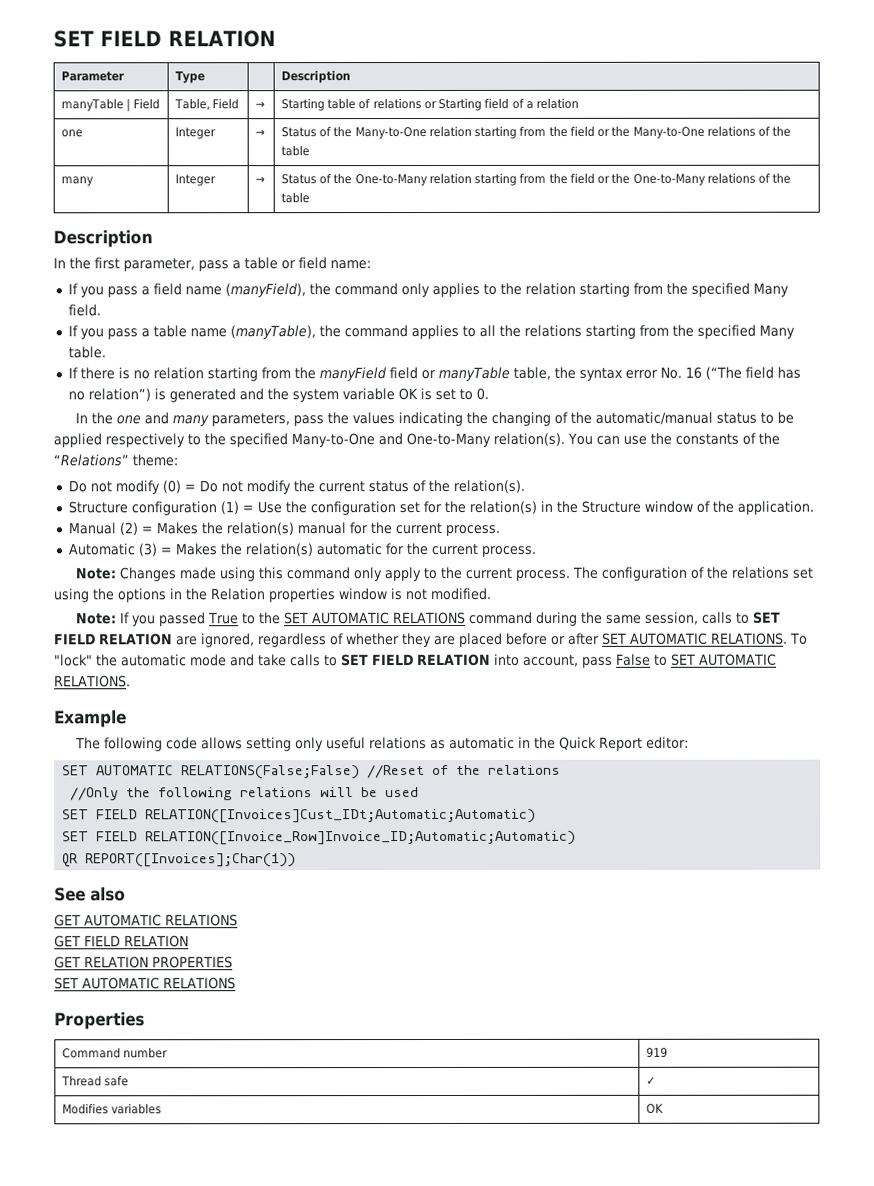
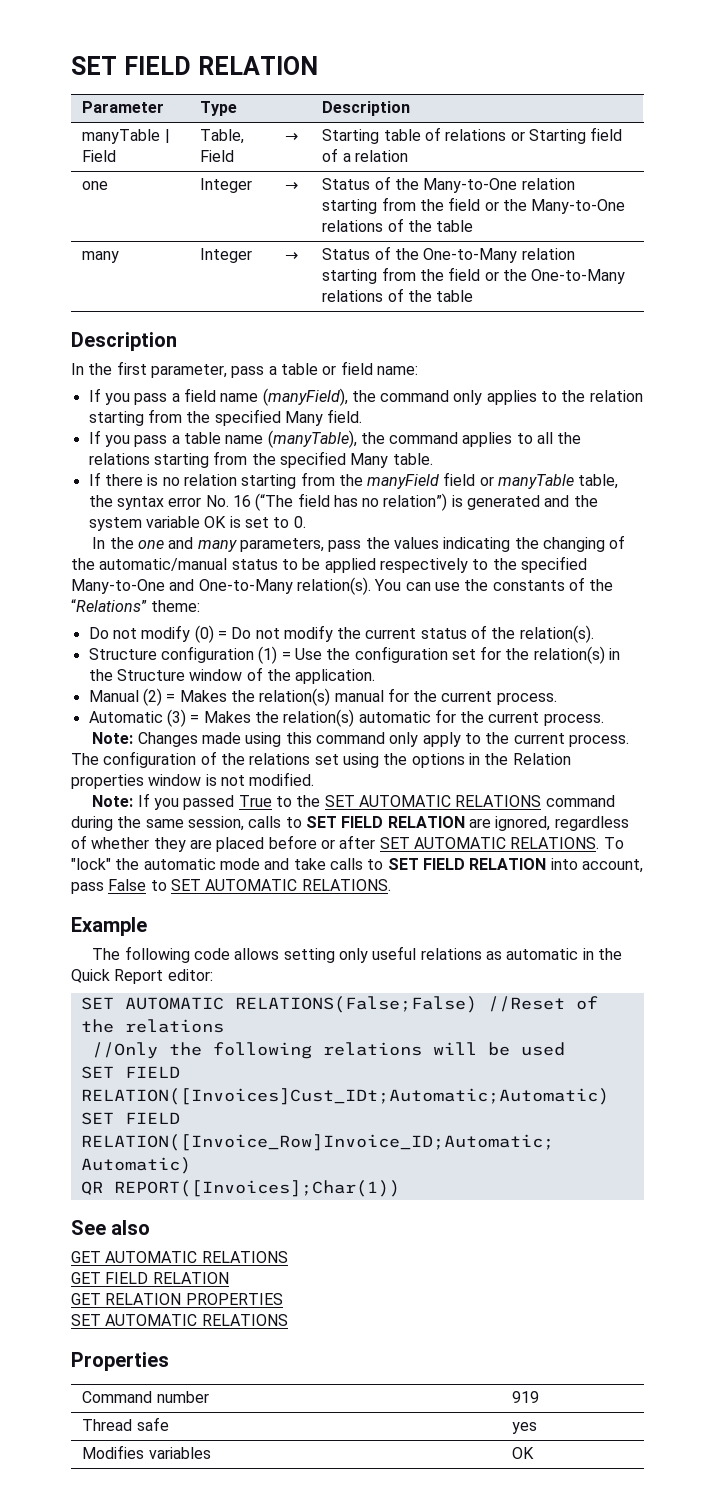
- Thread safe | ✓
+ Thread safe | yes

